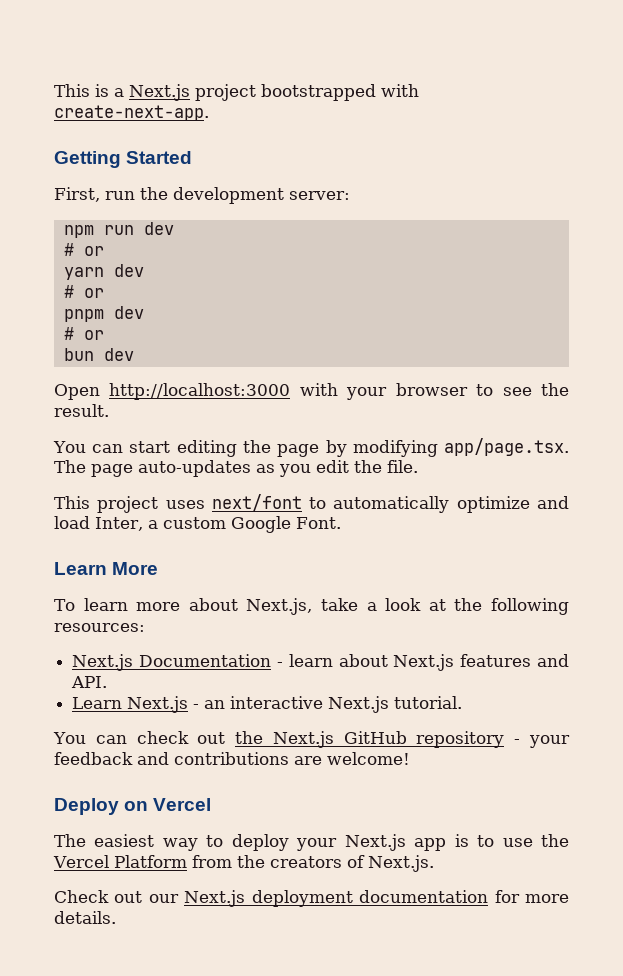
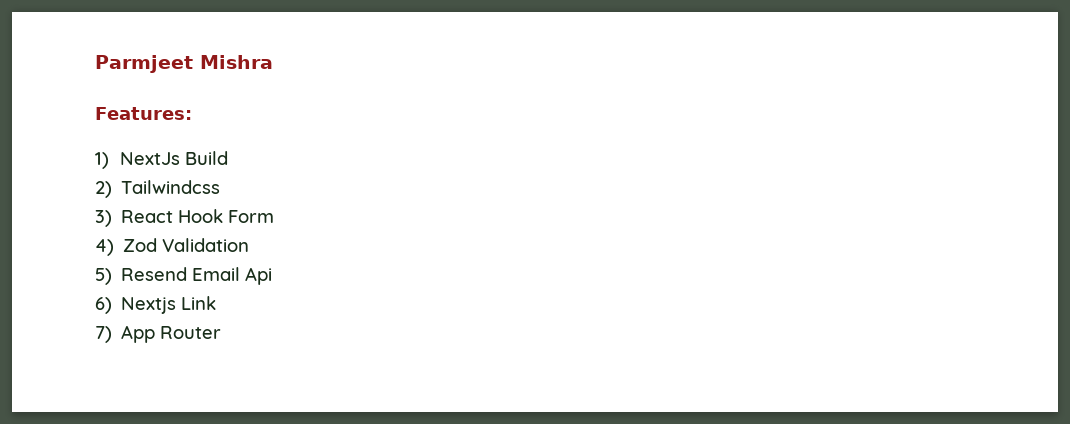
- This is a Next.js project bootstrapped with create-next-app.
- Getting Started
- First, run the development server:
- npm run dev
- # or
- yarn dev
- # or
- pnpm dev
- # or
- bun dev
- Open http://localhost:3000 with your browser to see the result.
- You can start editing the page by modifying app/page.tsx. The page auto-updates as you edit the file.
- This project uses next/font to automatically optimize and load Inter, a custom Google Font.
- Learn More
- To learn more about Next.js, take a look at the following resources:
- Next.js Documentation - learn about Next.js features and API.
- Learn Next.js - an interactive Next.js tutorial.
- You can check out the Next.js GitHub repository - your feedback and contributions are welcome!
- Deploy on Vercel
- The easiest way to deploy your Next.js app is to use the Vercel Platform from the creators of Next.js.
- Check out our Next.js deployment documentation for more details.
+ Parmjeet Mishra
+ Features:
+ 1) NextJs Build
+ 2) Tailwindcss
+ 3) React Hook Form
+ 4) Zod Validation
+ 5) Resend Email Api
+ 6) Nextjs Link
+ 7) App Router

